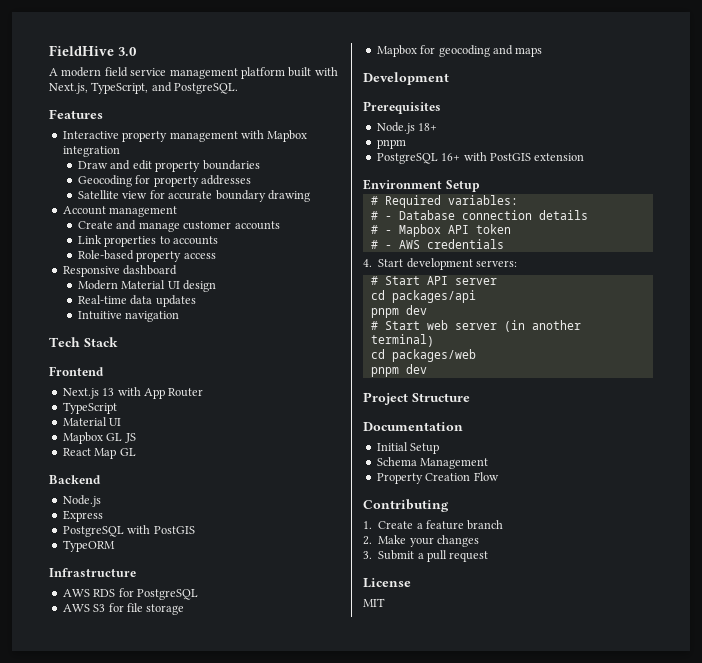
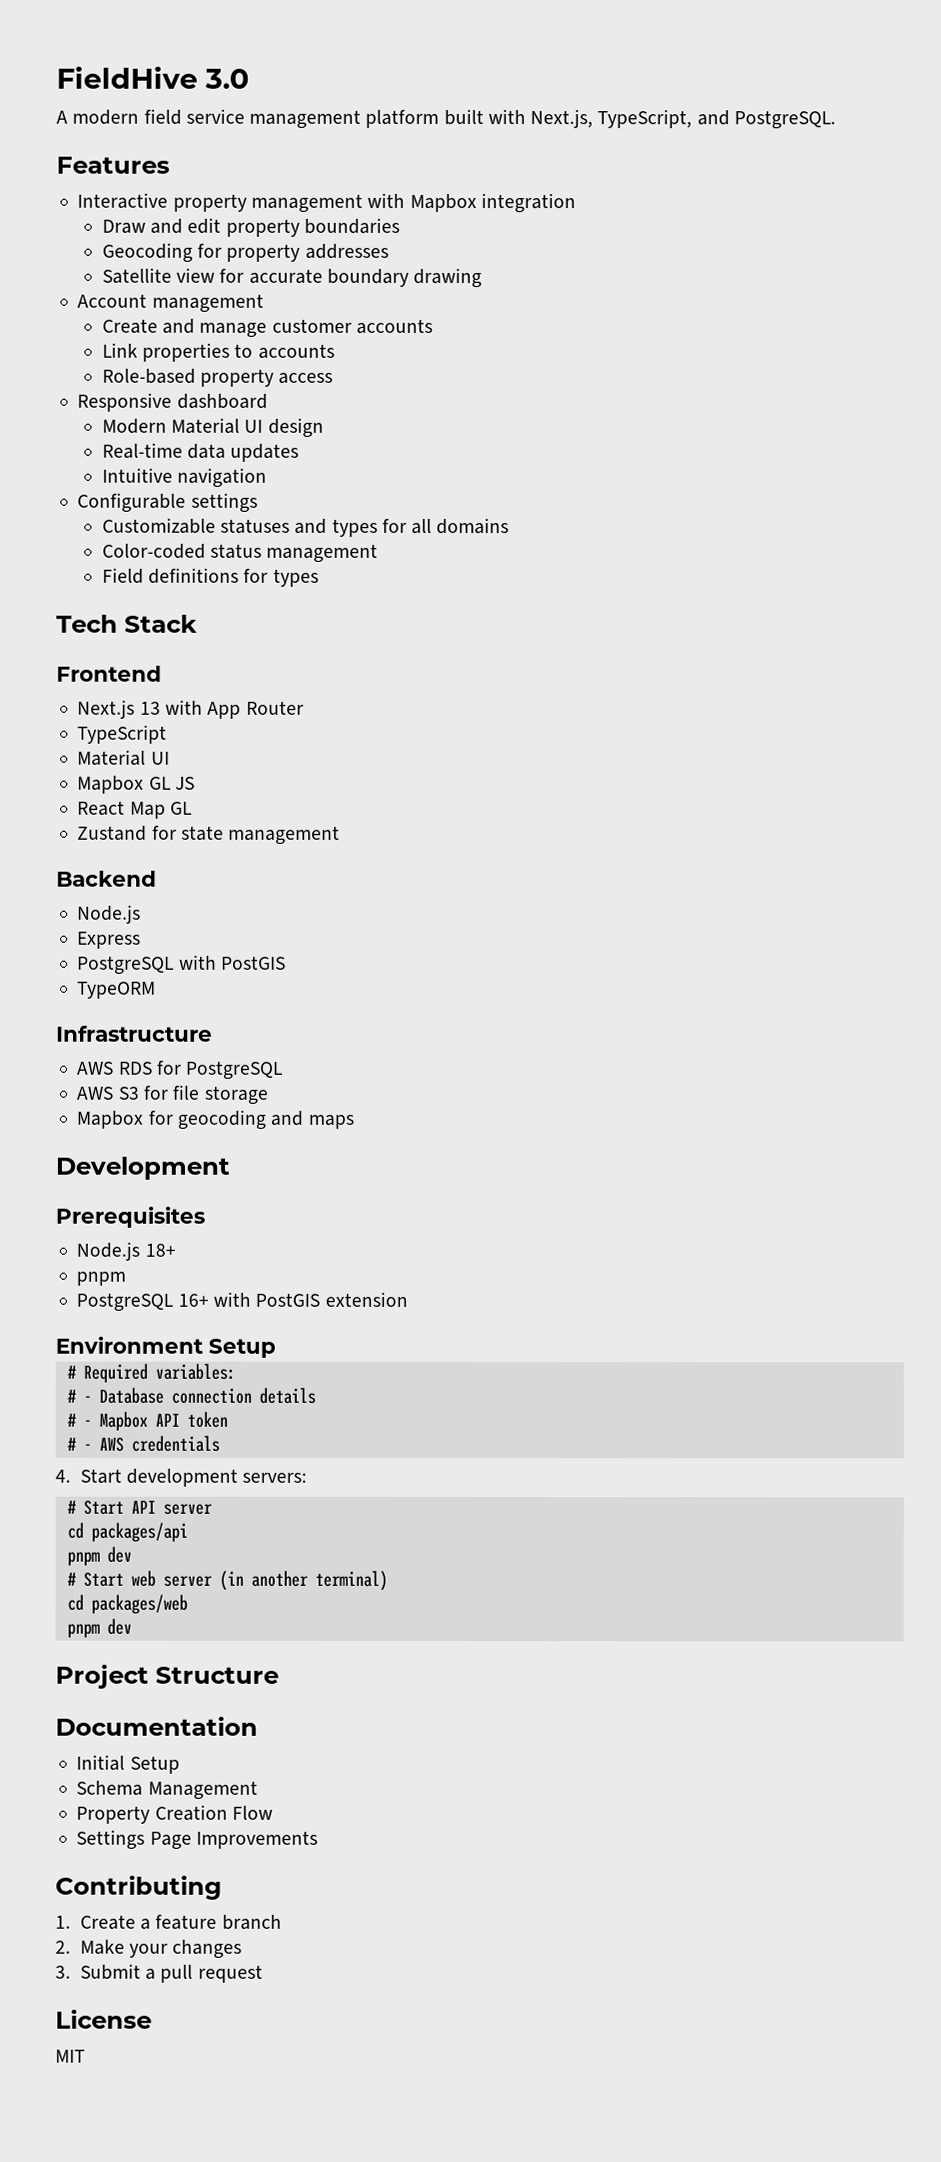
+ Configurable settings
+ Customizable statuses and types for all domains
+ Color-coded status management
+ Field definitions for types
+ Zustand for state management
+ Settings Page Improvements

